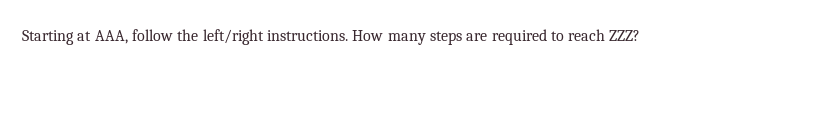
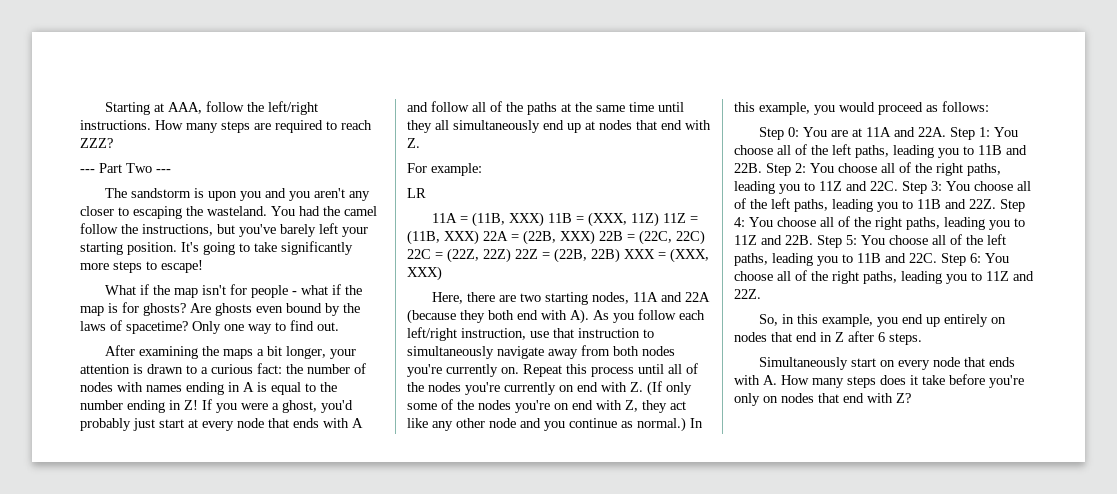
+ --- Part Two ---
+ The sandstorm is upon you and you aren't any closer to escaping the wasteland. You had the camel follow the instructions, but you've barely left your starting position. It's going to take significantly more steps to escape!
+ What if the map isn't for people - what if the map is for ghosts? Are ghosts even bound by the laws of spacetime? Only one way to find out.
+ After examining the maps a bit longer, your attention is drawn to a curious fact: the number of nodes with names ending in A is equal to the number ending in Z! If you were a ghost, you'd probably just start at every node that ends with A and follow all of the paths at the same time until they all simultaneously end up at nodes that end with Z.
+ For example:
+ LR
+ 11A = (11B, XXX) 11B = (XXX, 11Z) 11Z = (11B, XXX) 22A = (22B, XXX) 22B = (22C, 22C) 22C = (22Z, 22Z) 22Z = (22B, 22B) XXX = (XXX, XXX)
+ Here, there are two starting nodes, 11A and 22A (because they both end with A). As you follow each left/right instruction, use that instruction to simultaneously navigate away from both nodes you're currently on. Repeat this process until all of the nodes you're currently on end with Z. (If only some of the nodes you're on end with Z, they act like any other node and you continue as normal.) In this example, you would proceed as follows:
+ Step 0: You are at 11A and 22A. Step 1: You choose all of the left paths, leading you to 11B and 22B. Step 2: You choose all of the right paths, leading you to 11Z and 22C. Step 3: You choose all of the left paths, leading you to 11B and 22Z. Step 4: You choose all of the right paths, leading you to 11Z and 22B. Step 5: You choose all of the left paths, leading you to 11B and 22C. Step 6: You choose all of the right paths, leading you to 11Z and 22Z.
+ So, in this example, you end up entirely on nodes that end in Z after 6 steps.
+ Simultaneously start on every node that ends with A. How many steps does it take before you're only on nodes that end with Z?

